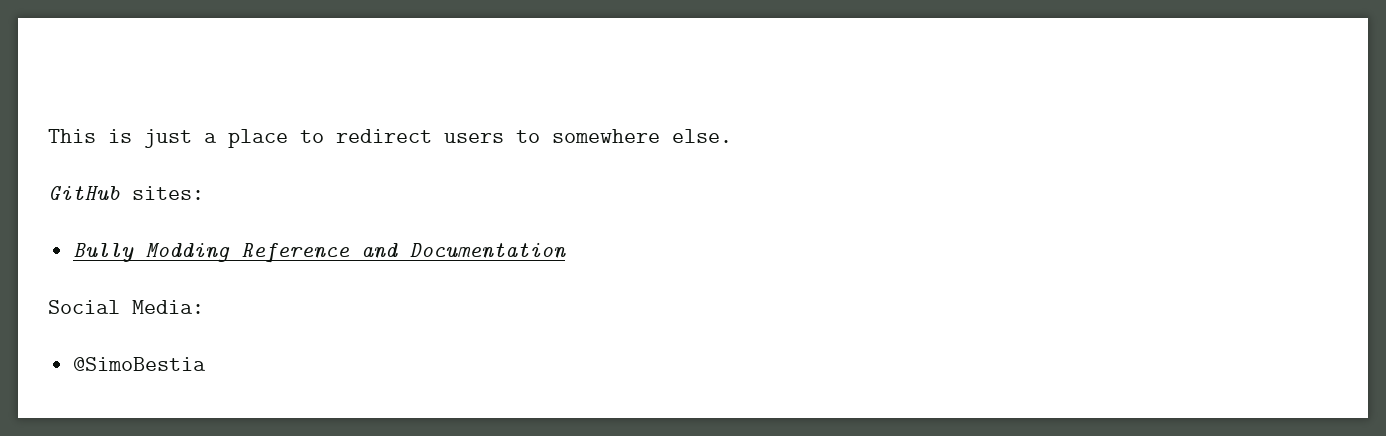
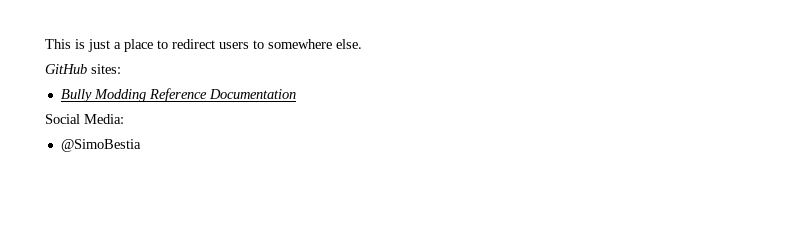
- Bully Modding Reference and Documentation
+ Bully Modding Reference Documentation

